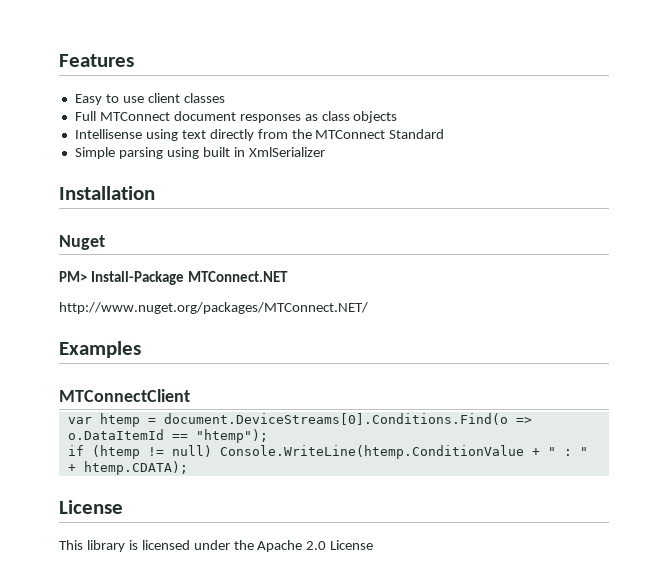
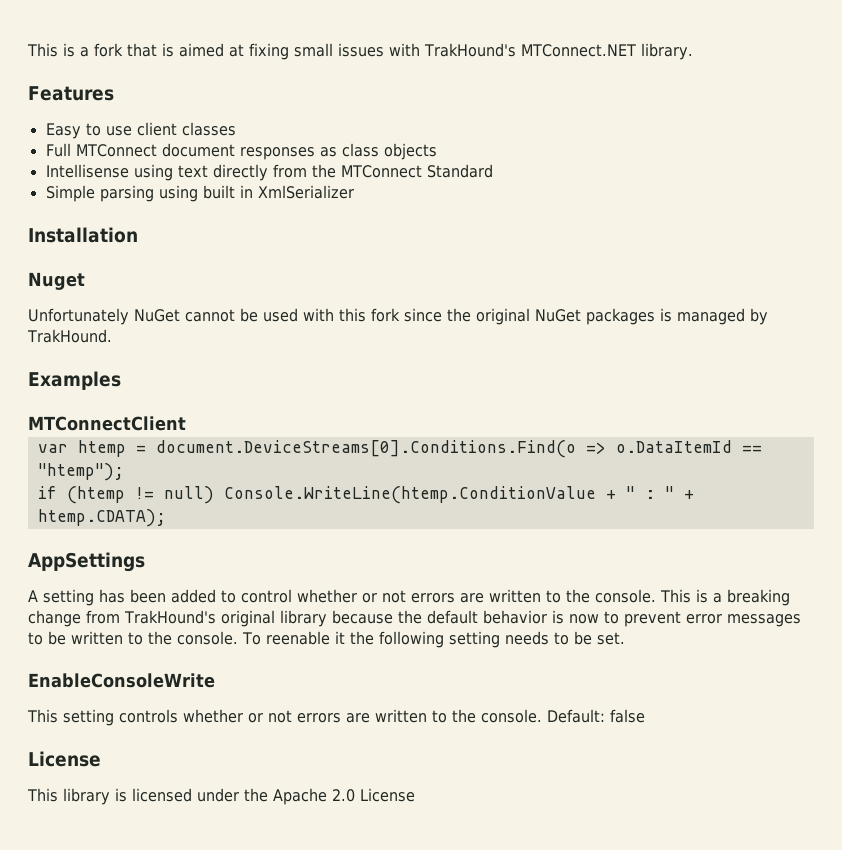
+ This is a fork that is aimed at fixing small issues with TrakHound's MTConnect.NET library.
- PM> Install-Package MTConnect.NET
- http://www.nuget.org/packages/MTConnect.NET/
+ Unfortunately NuGet cannot be used with this fork since the original NuGet packages is managed by TrakHound.
+ AppSettings
+ A setting has been added to control whether or not errors are written to the console. This is a breaking change from TrakHound's original library because the default behavior is now to prevent error messages to be written to the console. To reenable it the following setting needs to be set.
+ EnableConsoleWrite
+ This setting controls whether or not errors are written to the console. Default: false

